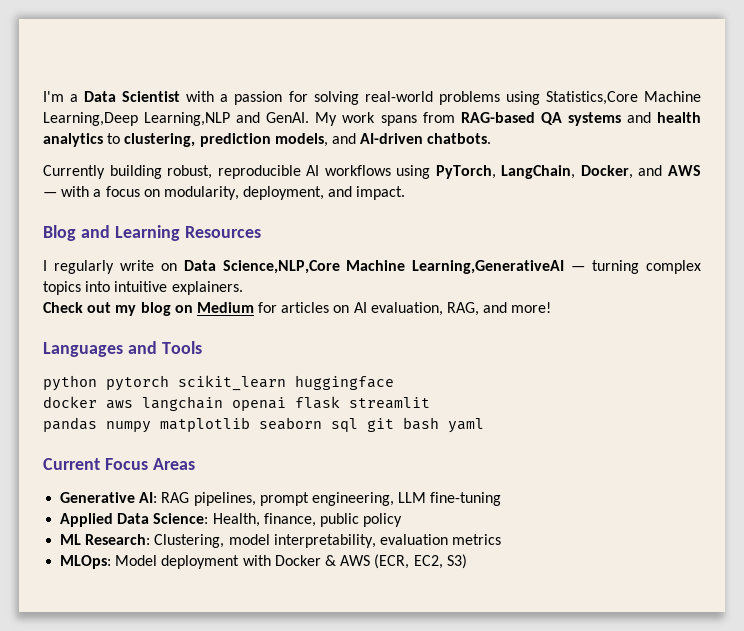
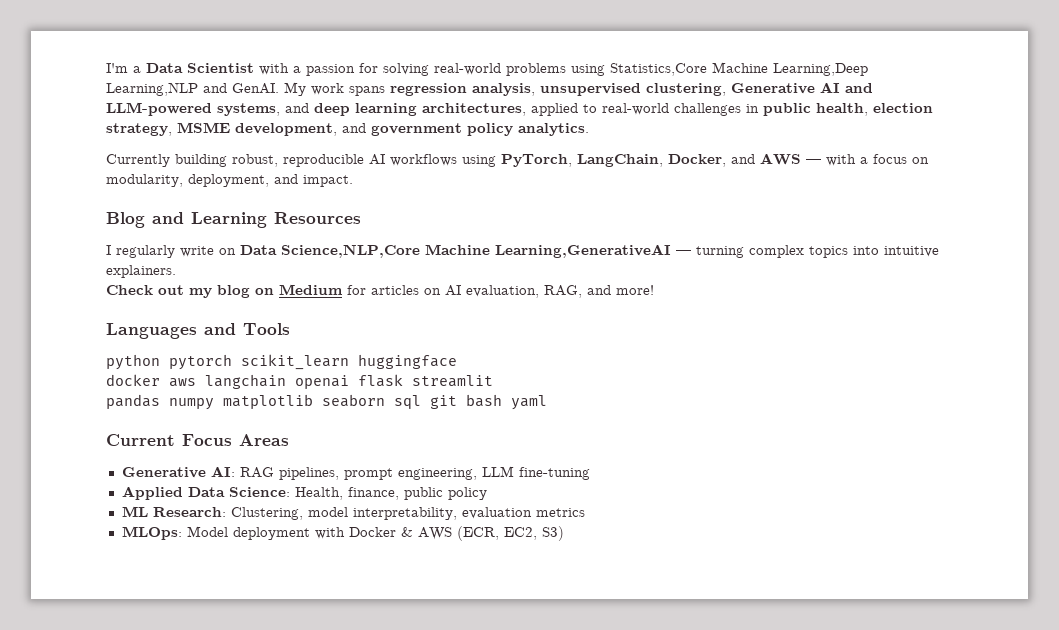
- My work spans from RAG-based QA systems and health analytics to clustering, prediction models, and AI-driven chatbots.
+ My work spans regression analysis, unsupervised clustering, Generative AI and LLM-powered systems, and deep learning architectures, applied to real-world challenges in public health, election strategy, MSME development, and government policy analytics.

